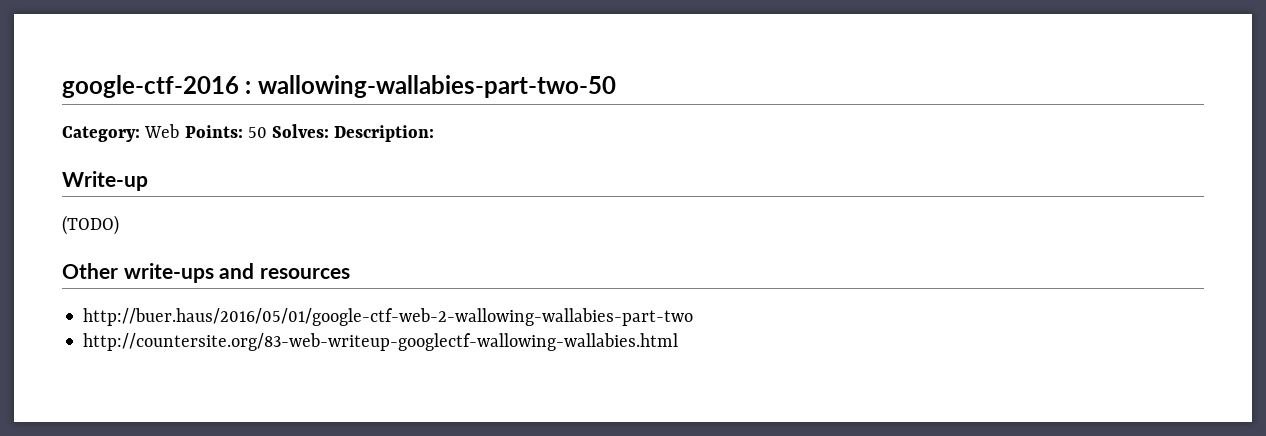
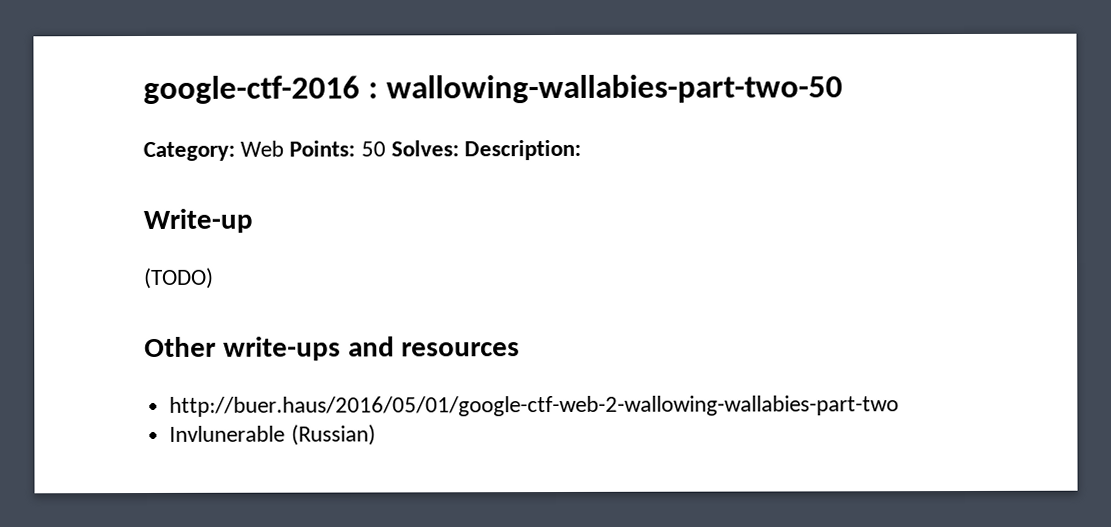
- http://countersite.org/83-web-writeup-googlectf-wallowing-wallabies.html
+ Invlunerable (Russian)

